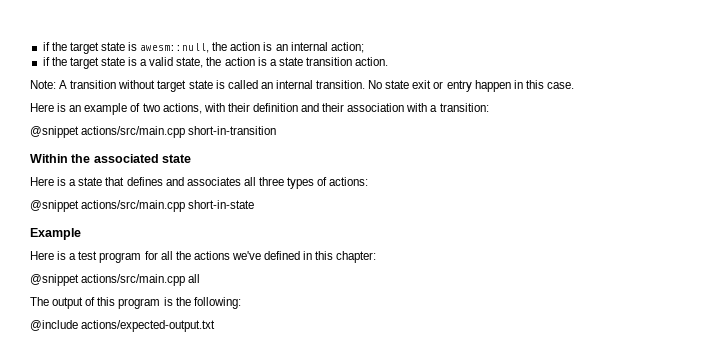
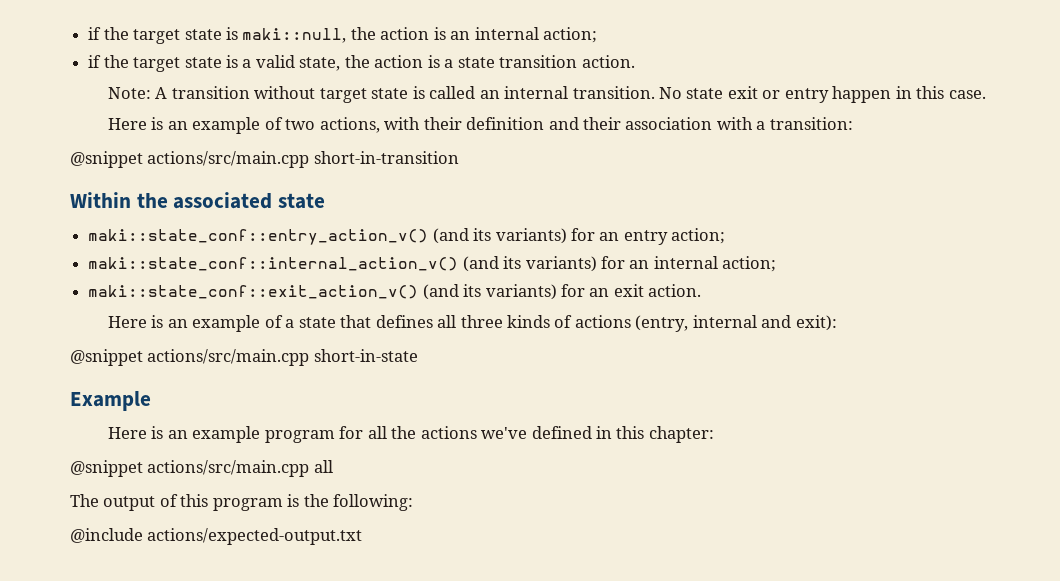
- if the target state is awesm::null, the action is an internal action;
+ if the target state is maki::null, the action is an internal action;
- Here is a state that defines and associates all three types of actions:
+ maki::state_conf::entry_action_v() (and its variants) for an entry action;
+ maki::state_conf::internal_action_v() (and its variants) for an internal action;
+ maki::state_conf::exit_action_v() (and its variants) for an exit action.
+ Here is an example of a state that defines all three kinds of actions (entry, internal and exit):
- Here is a test program for all the actions we've defined in this chapter:
+ Here is an example program for all the actions we've defined in this chapter:

